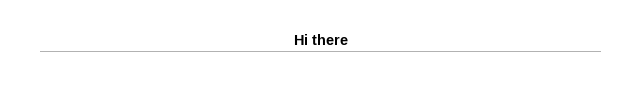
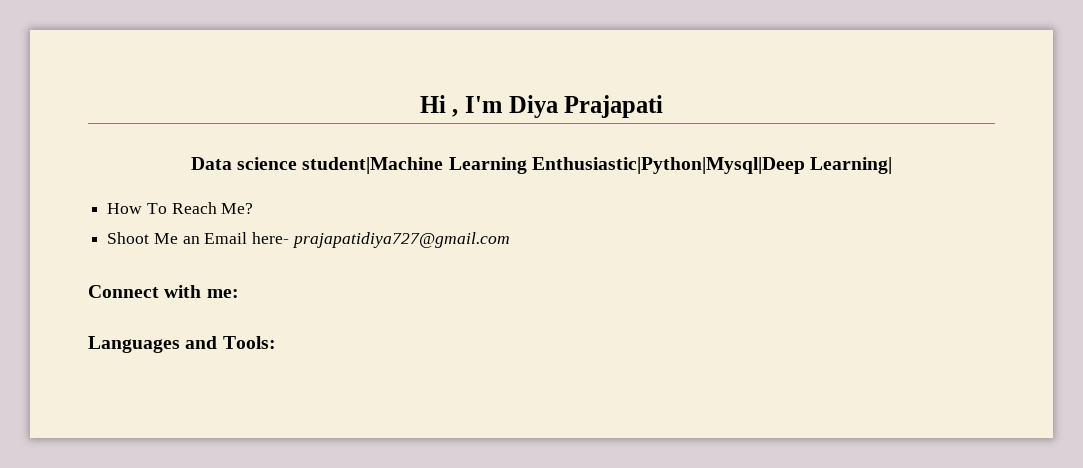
- Hi there
+ Hi , I'm Diya Prajapati
+ Data science student|Machine Learning Enthusiastic|Python|Mysql|Deep Learning|
+ How To Reach Me?
+ Shoot Me an Email here- prajapatidiya727@gmail.com
+ Connect with me:
+ Languages and Tools:

